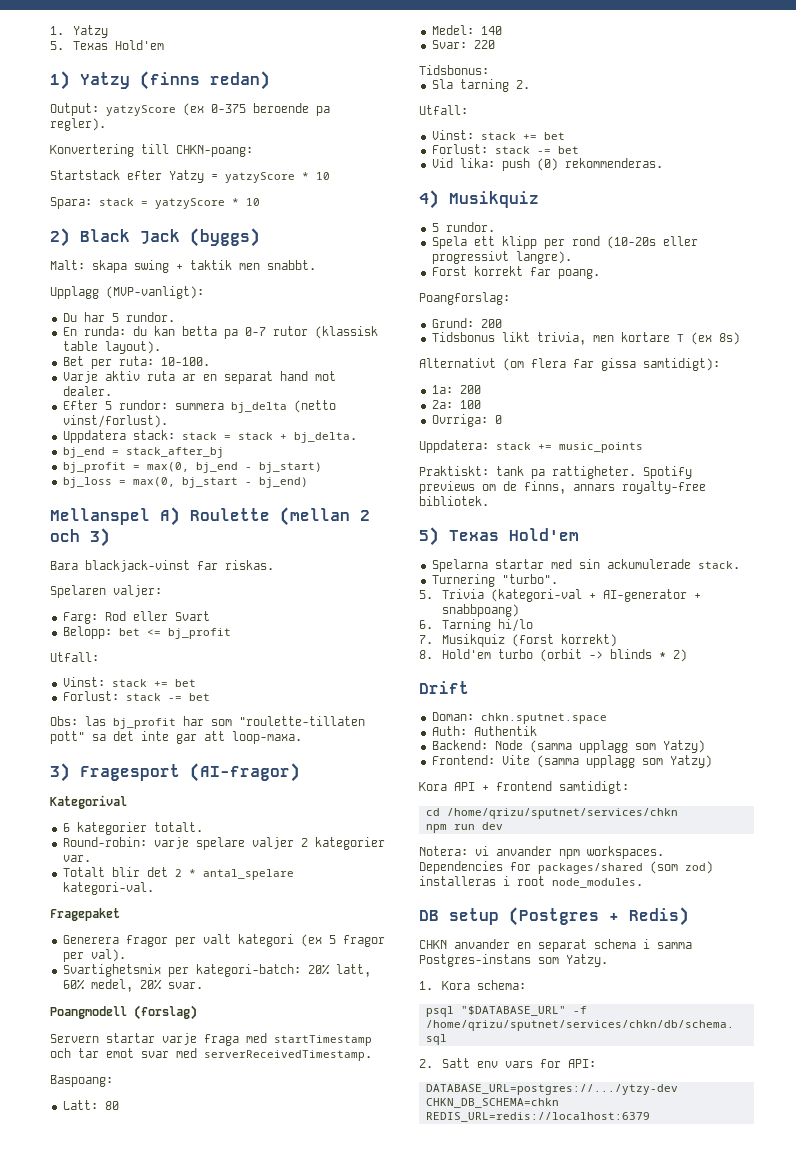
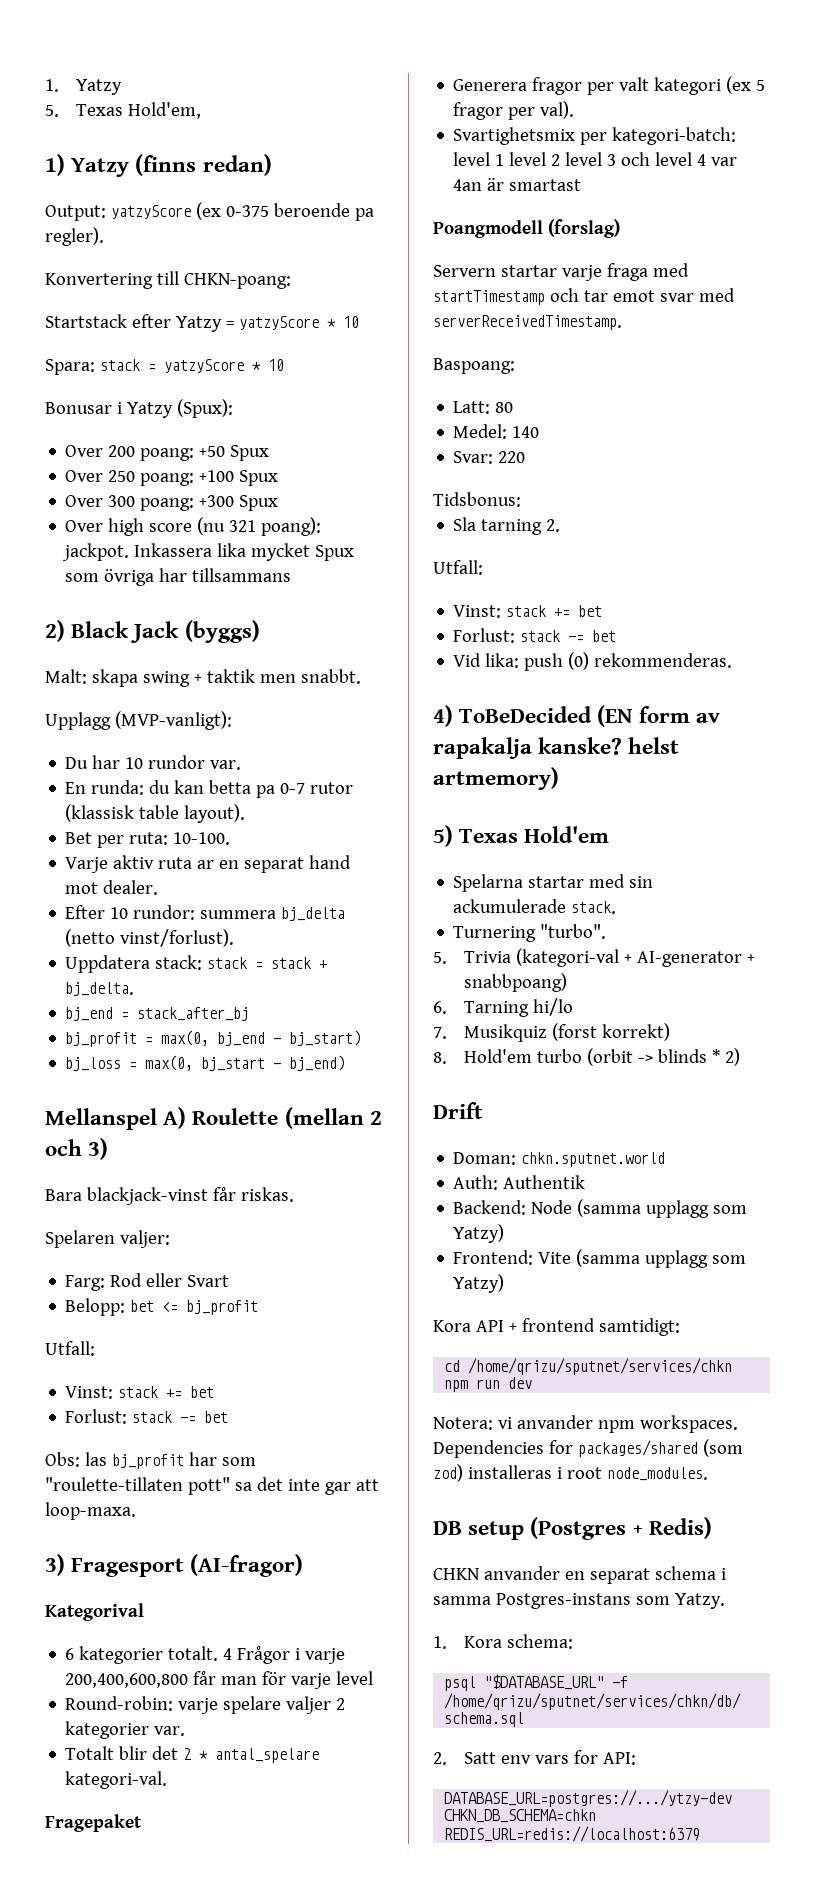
- 5. Texas Hold'em
+ 5. Texas Hold'em,
+ Bonusar i Yatzy (Spux):
+ Over 200 poang: +50 Spux
+ Over 250 poang: +100 Spux
+ Over 300 poang: +300 Spux
+ Over high score (nu 321 poang): jackpot. Inkassera lika mycket Spux som övriga har tillsammans
- Du har 5 rundor.
+ Du har 10 rundor var.
- Efter 5 rundor: summera bj_delta (netto vinst/forlust).
+ Efter 10 rundor: summera bj_delta (netto vinst/forlust).
- Bara blackjack-vinst far riskas.
+ Bara blackjack-vinst får riskas.
+ 4 Frågor i varje 200,400,600,800 får man för varje level
- Svartighetsmix per kategori-batch: 20% latt, 60% medel, 20% svar.
+ Svartighetsmix per kategori-batch: level 1 level 2 level 3 och level 4 var 4an är smartast
- 4) Musikquiz
- 5 rundor.
- Spela ett klipp per rond (10-20s eller progressivt langre).
- Forst korrekt far poang.
- Poangforslag:
- Grund: 200
- Tidsbonus likt trivia, men kortare T (ex 8s)
- Alternativt (om flera far gissa samtidigt):
- 1a: 200
- 2a: 100
- Ovrriga: 0
- Uppdatera: stack += music_points
- Praktiskt: tank pa rattigheter. Spotify previews om de finns, annars royalty-free bibliotek.
+ 4) ToBeDecided (EN form av rapakalja kanske? helst artmemory)
- Doman: chkn.sputnet.space
+ Doman: chkn.sputnet.world

